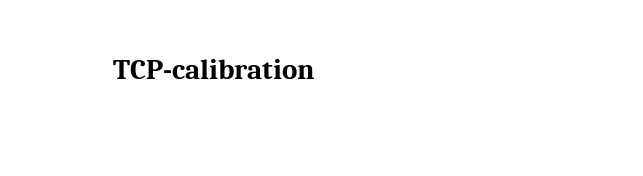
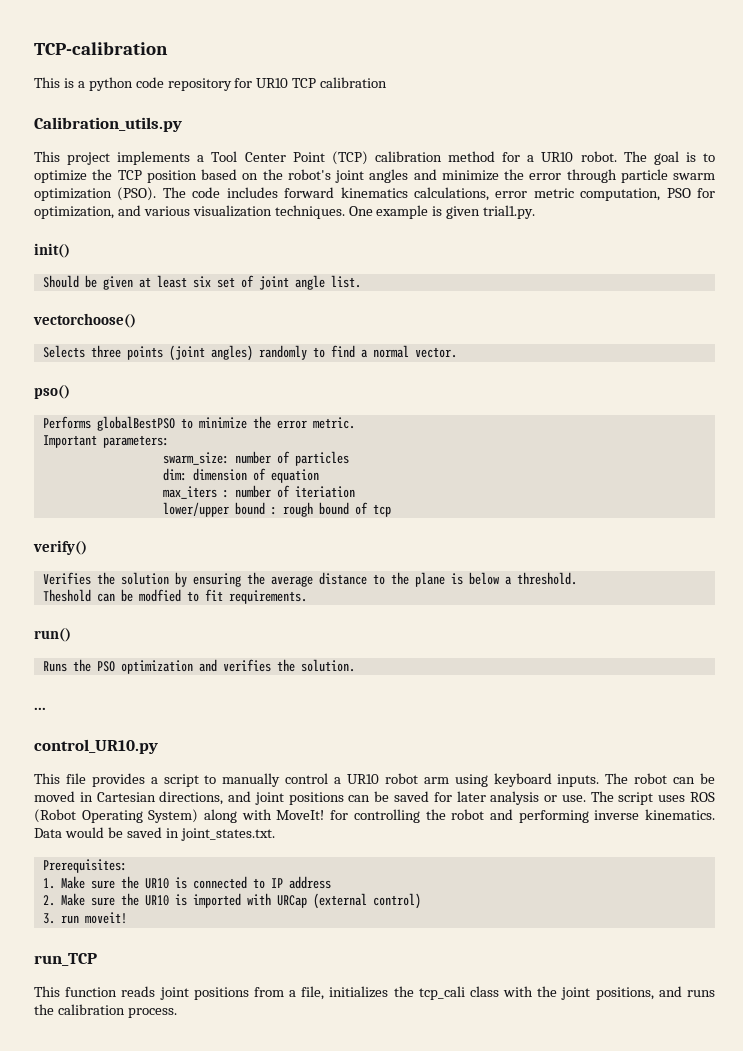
+ This is a python code repository for UR10 TCP calibration
+ Calibration_utils.py
+ This project implements a Tool Center Point (TCP) calibration method for a UR10 robot. The goal is to optimize the TCP position based on the robot's joint angles and minimize the error through particle swarm optimization (PSO). The code includes forward kinematics calculations, error metric computation, PSO for optimization, and various visualization techniques. One example is given trial1.py.
+ init()
+ Should be given at least six set of joint angle list.
+ vectorchoose()
+ Selects three points (joint angles) randomly to find a normal vector.
+ pso()
+ Performs globalBestPSO to minimize the error metric.
+ Important parameters:
+ swarm_size: number of particles
+ dim: dimension of equation
+ max_iters : number of iteriation
+ lower/upper bound : rough bound of tcp
+ verify()
+ Verifies the solution by ensuring the average distance to the plane is below a threshold.
+ Theshold can be modfied to fit requirements.
+ run()
+ Runs the PSO optimization and verifies the solution.
+ ...
+ control_UR10.py
+ This file provides a script to manually control a UR10 robot arm using keyboard inputs. The robot can be moved in Cartesian directions, and joint positions can be saved for later analysis or use. The script uses ROS (Robot Operating System) along with MoveIt! for controlling the robot and performing inverse kinematics. Data would be saved in joint_states.txt.
+ Prerequisites:
+ 1. Make sure the UR10 is connected to IP address
+ 2. Make sure the UR10 is imported with URCap (external control)
+ 3. run moveit!
+ run_TCP
+ This function reads joint positions from a file, initializes the tcp_cali class with the joint positions, and runs the calibration process.

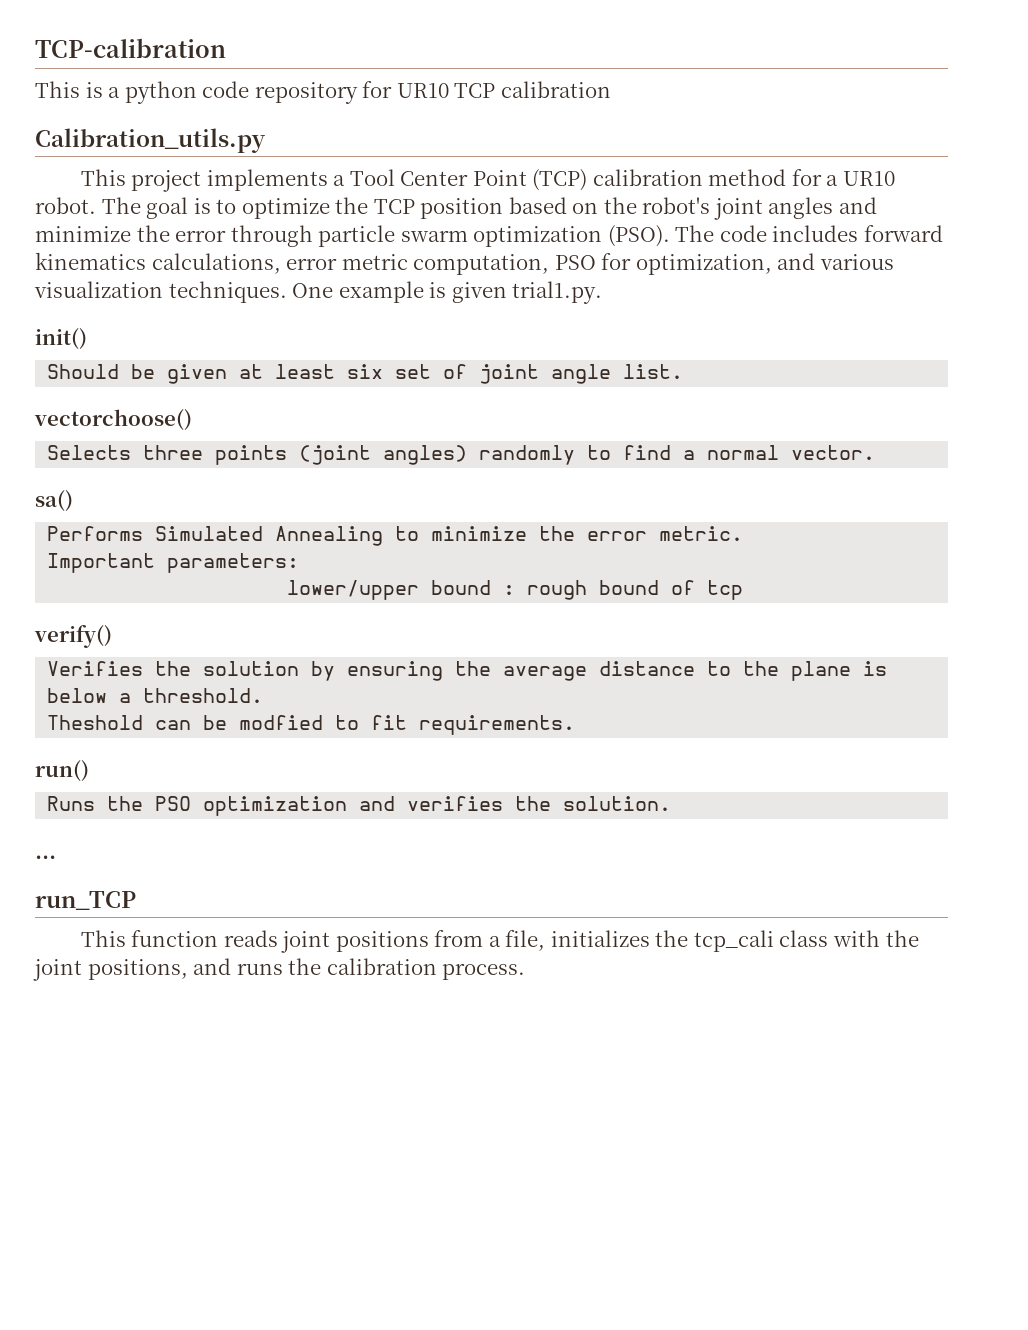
- pso()
+ sa()
- Performs globalBestPSO to minimize the error metric.
+ Performs Simulated Annealing to minimize the error metric.
- swarm_size: number of particles
- dim: dimension of equation
- max_iters : number of iteriation
- control_UR10.py
- This file provides a script to manually control a UR10 robot arm using keyboard inputs. The robot can be moved in Cartesian directions, and joint positions can be saved for later analysis or use. The script uses ROS (Robot Operating System) along with MoveIt! for controlling the robot and performing inverse kinematics. Data would be saved in joint_states.txt.
- Prerequisites:
- 1. Make sure the UR10 is connected to IP address
- 2. Make sure the UR10 is imported with URCap (external control)
- 3. run moveit!

